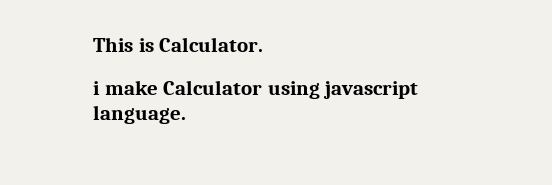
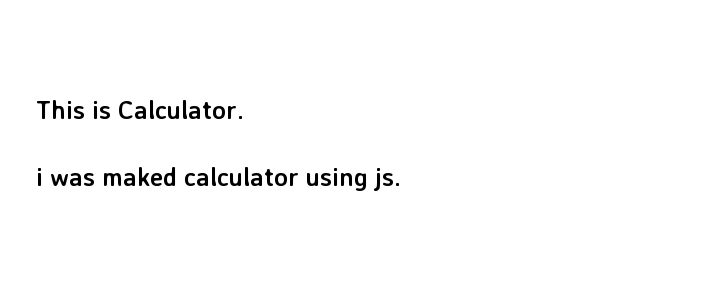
- i make Calculator using javascript language.
+ i was maked calculator using js.

